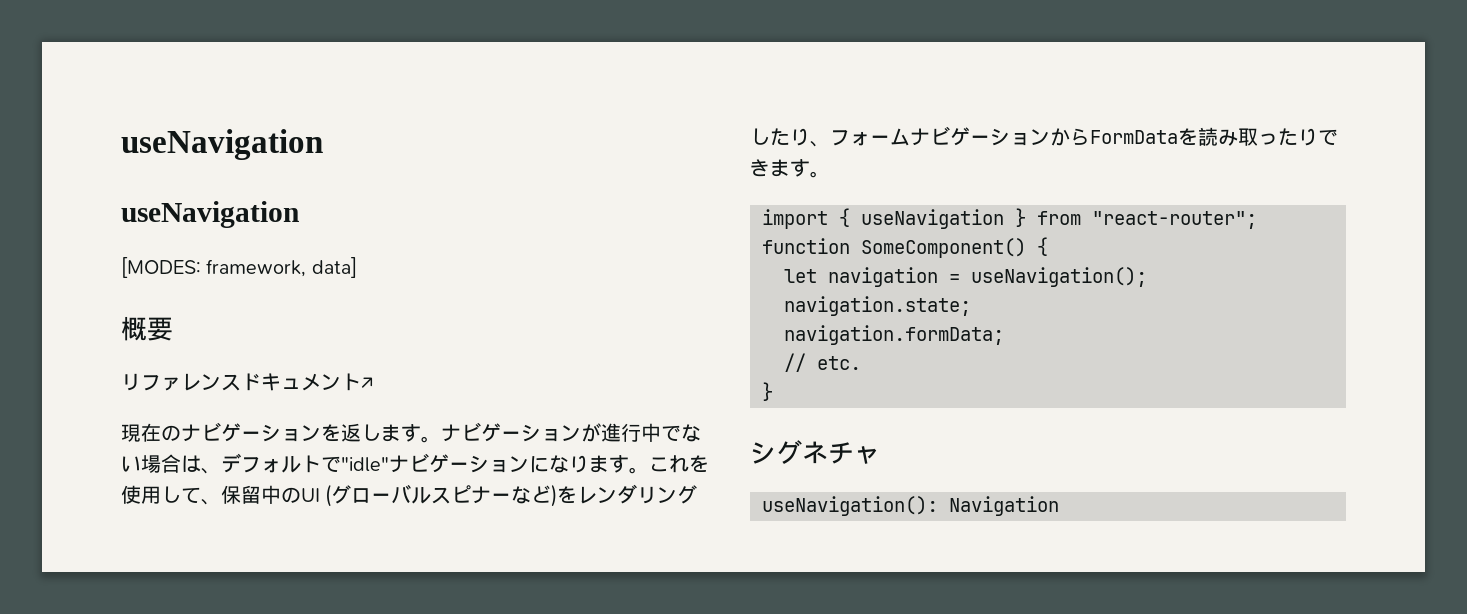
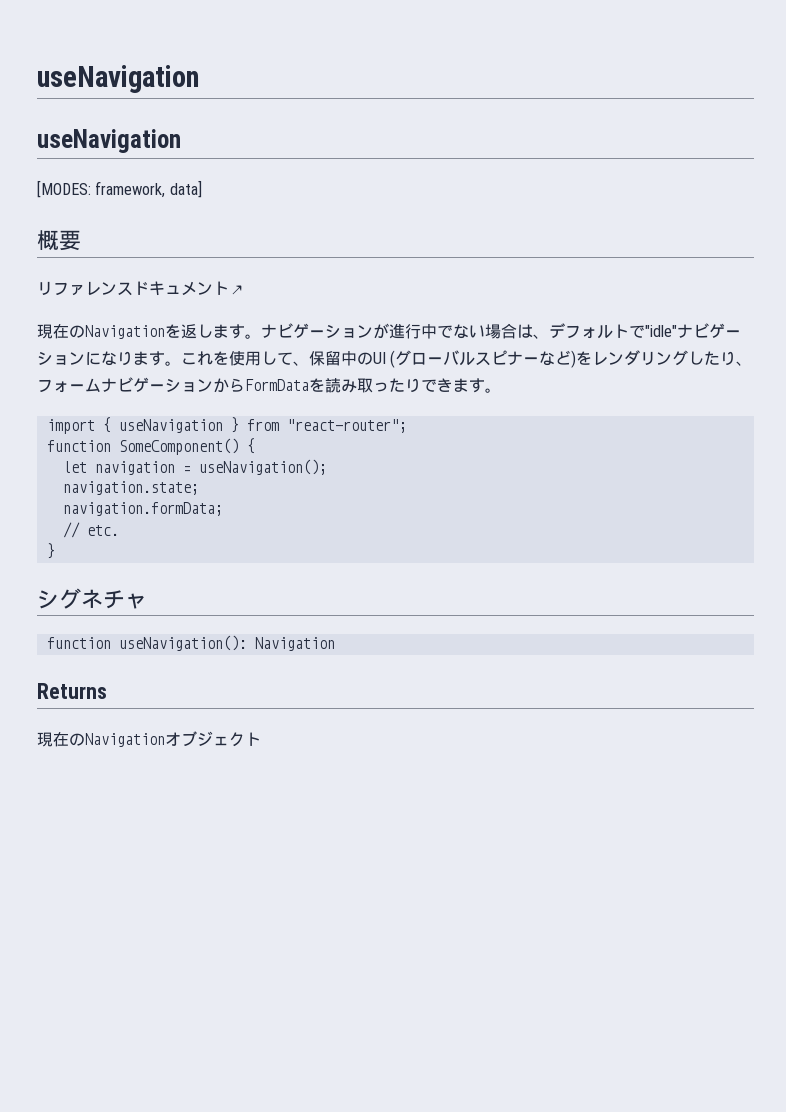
- 現在のナビゲーションを返します。
+ 現在のNavigationを返します。
- useNavigation(): Navigation
+ function useNavigation(): Navigation
+ Returns
+ 現在のNavigationオブジェクト

